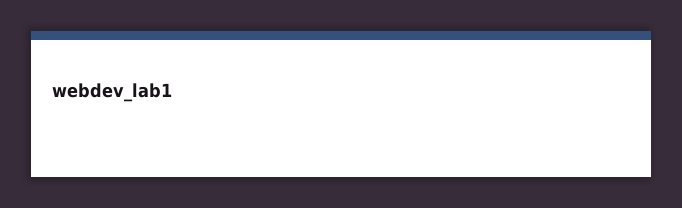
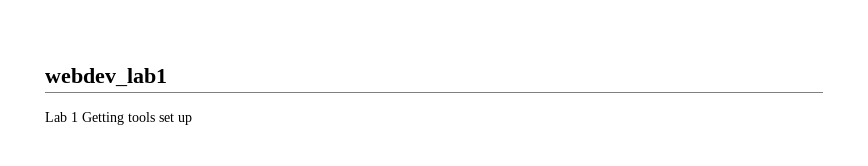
+ Lab 1 Getting tools set up

